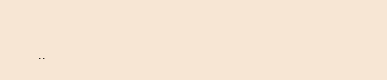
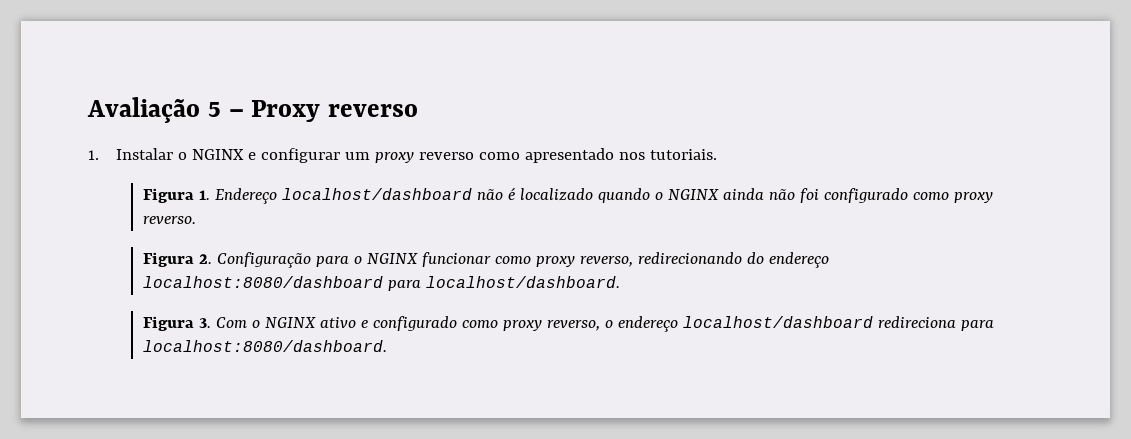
- ..
+ Avaliação 5 – Proxy reverso
+ 1. Instalar o NGINX e configurar um proxy reverso como apresentado nos tutoriais.
+ Figura 1. Endereço localhost/dashboard não é localizado quando o NGINX ainda não foi configurado como proxy reverso.
+ Figura 2. Configuração para o NGINX funcionar como proxy reverso, redirecionando do endereço localhost:8080/dashboard para localhost/dashboard.
+ Figura 3. Com o NGINX ativo e configurado como proxy reverso, o endereço localhost/dashboard redireciona para localhost:8080/dashboard.

